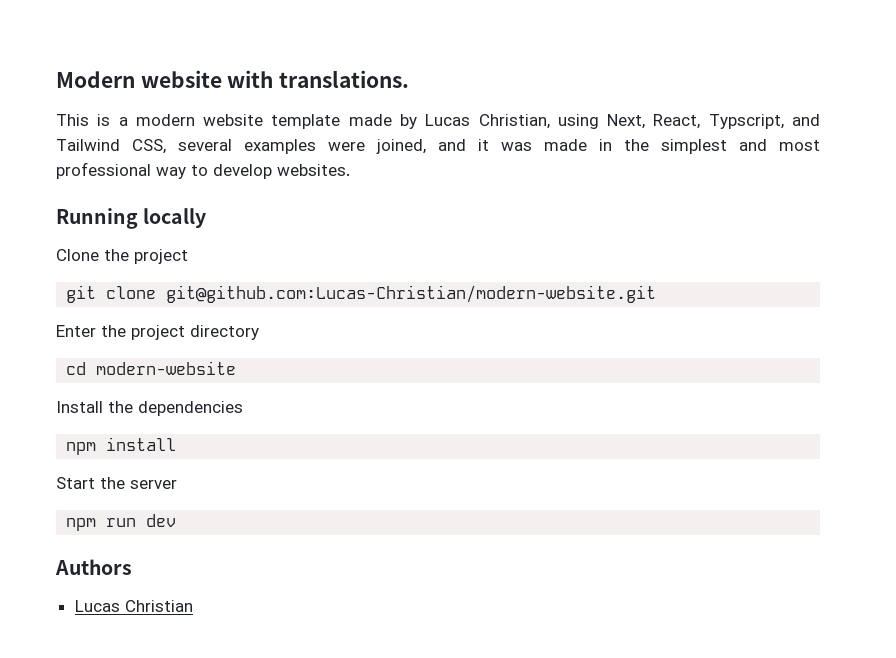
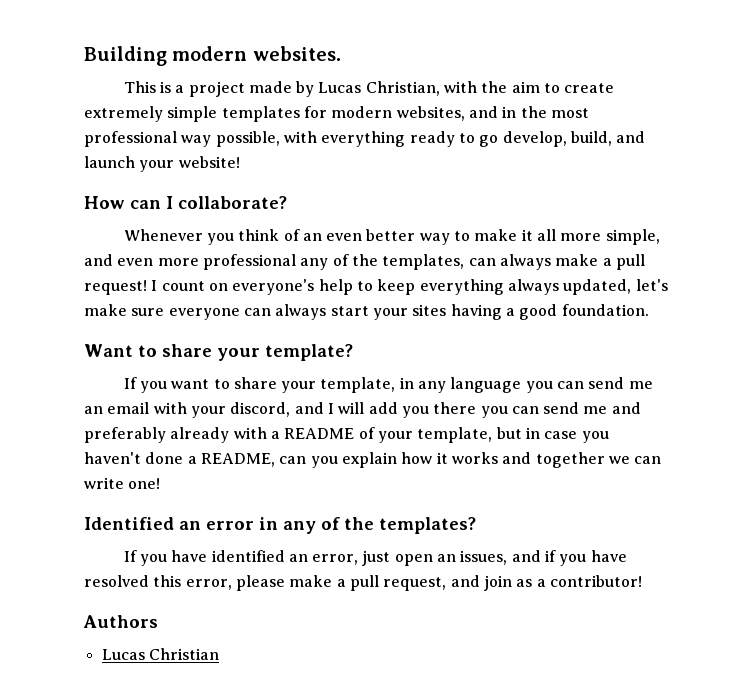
- Modern website with translations.
+ Building modern websites.
- This is a modern website template made by Lucas Christian, using Next, React, Typscript, and Tailwind CSS, several examples were joined, and it was made in the simplest and most professional way to develop websites.
- Running locally
- Clone the project
- git clone git@github.com:Lucas-Christian/modern-website.git
- Enter the project directory
- cd modern-website
- Install the dependencies
- npm install
- Start the server
- npm run dev
+ This is a project made by Lucas Christian, with the aim to create extremely simple templates for modern websites, and in the most professional way possible, with everything ready to go develop, build, and launch your website!
+ How can I collaborate?
+ Whenever you think of an even better way to make it all more simple, and even more professional any of the templates, can always make a pull request! I count on everyone's help to keep everything always updated, let's make sure everyone can always start your sites having a good foundation.
+ Want to share your template?
+ If you want to share your template, in any language you can send me an email with your discord, and I will add you there you can send me and preferably already with a README of your template, but in case you haven't done a README, can you explain how it works and together we can write one!
+ Identified an error in any of the templates?
+ If you have identified an error, just open an issues, and if you have resolved this error, please make a pull request, and join as a contributor!

